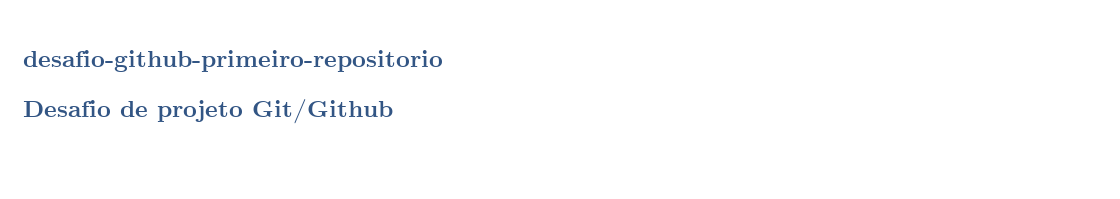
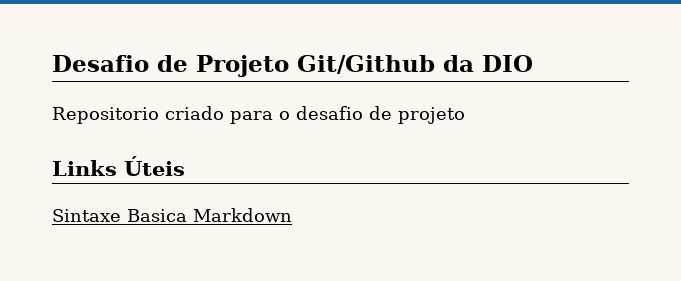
- desafio-github-primeiro-repositorio
- Desafio de projeto Git/Github
+ Desafio de Projeto Git/Github da DIO
+ Repositorio criado para o desafio de projeto
+ Links Úteis
+ Sintaxe Basica Markdown

